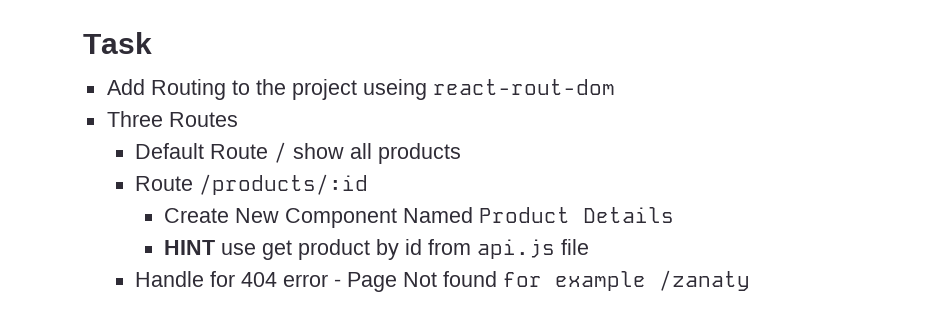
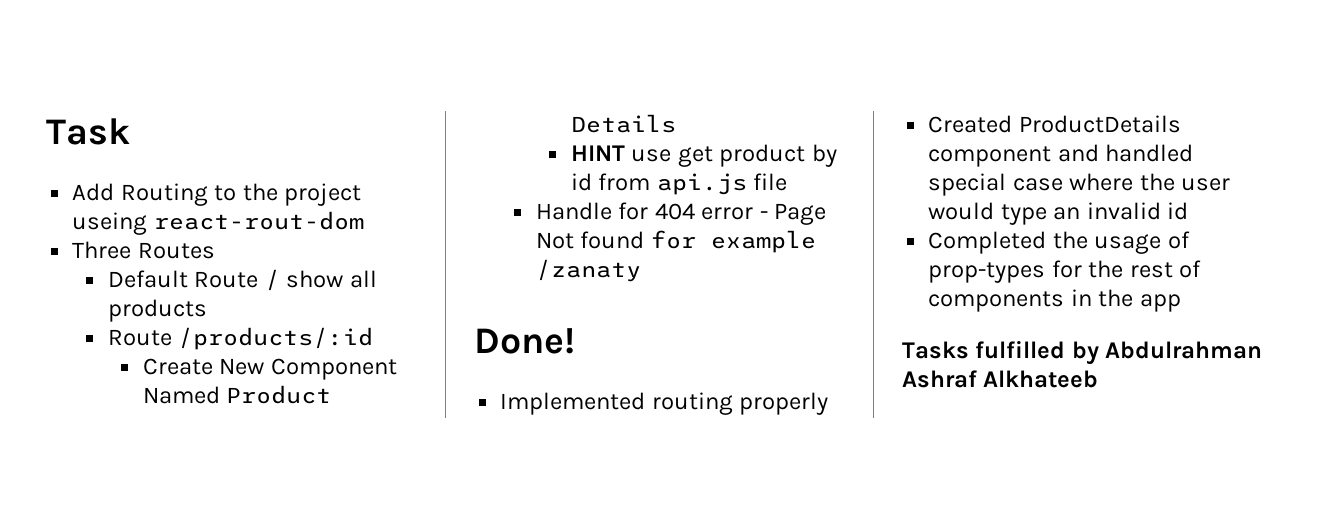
+ Done!
+ Implemented routing properly
+ Created ProductDetails component and handled special case where the user would type an invalid id
+ Completed the usage of prop-types for the rest of components in the app
+ Tasks fulfilled by Abdulrahman Ashraf Alkhateeb

